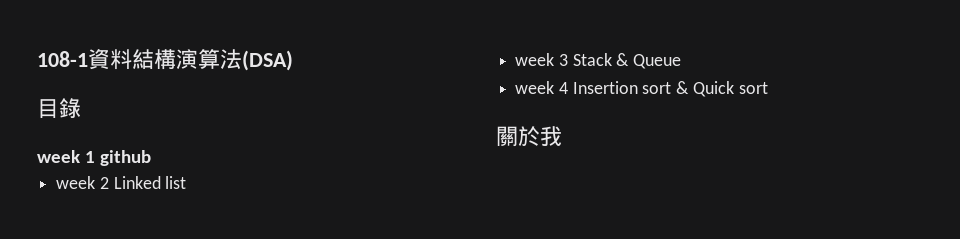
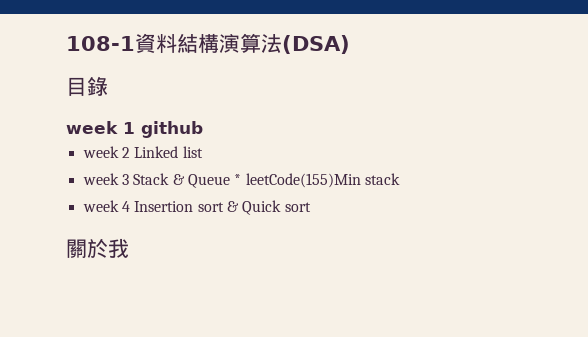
- week 3 Stack & Queue
+ week 3 Stack & Queue * leetCode(155)Min stack

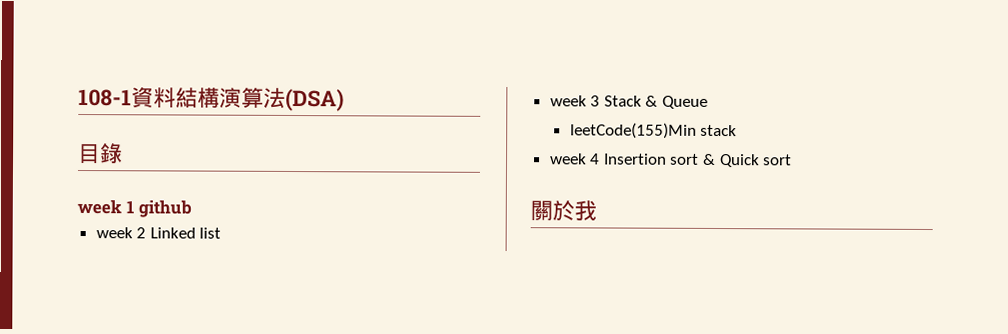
- week 3 Stack & Queue * leetCode(155)Min stack
+ week 3 Stack & Queue
+ leetCode(155)Min stack

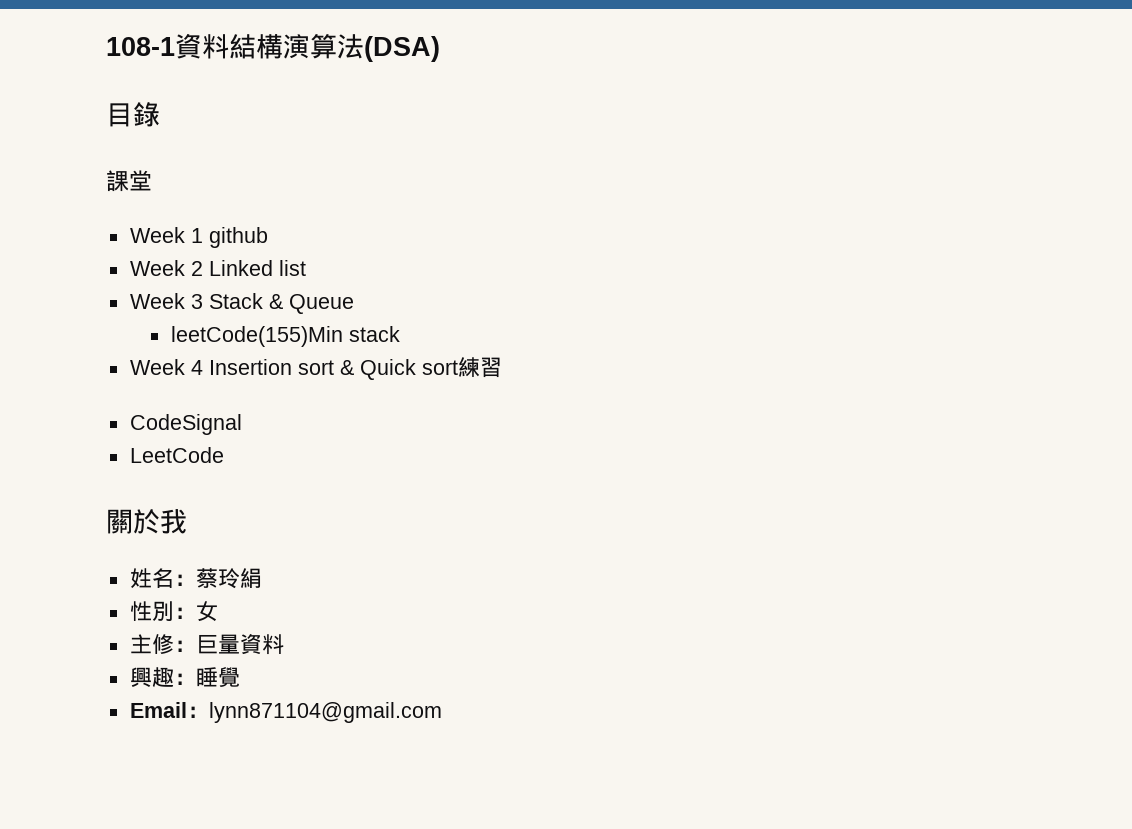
- week 1 github
+ 課堂
+ Week 1 github
- week 2 Linked list
+ Week 2 Linked list
- week 3 Stack & Queue
+ Week 3 Stack & Queue
- week 4 Insertion sort & Quick sort
+ Week 4 Insertion sort & Quick sort練習
+ CodeSignal
+ LeetCode
+ 姓名：蔡玲絹
+ 性別：女
+ 主修：巨量資料
+ 興趣：睡覺
+ Email：lynn871104@gmail.com

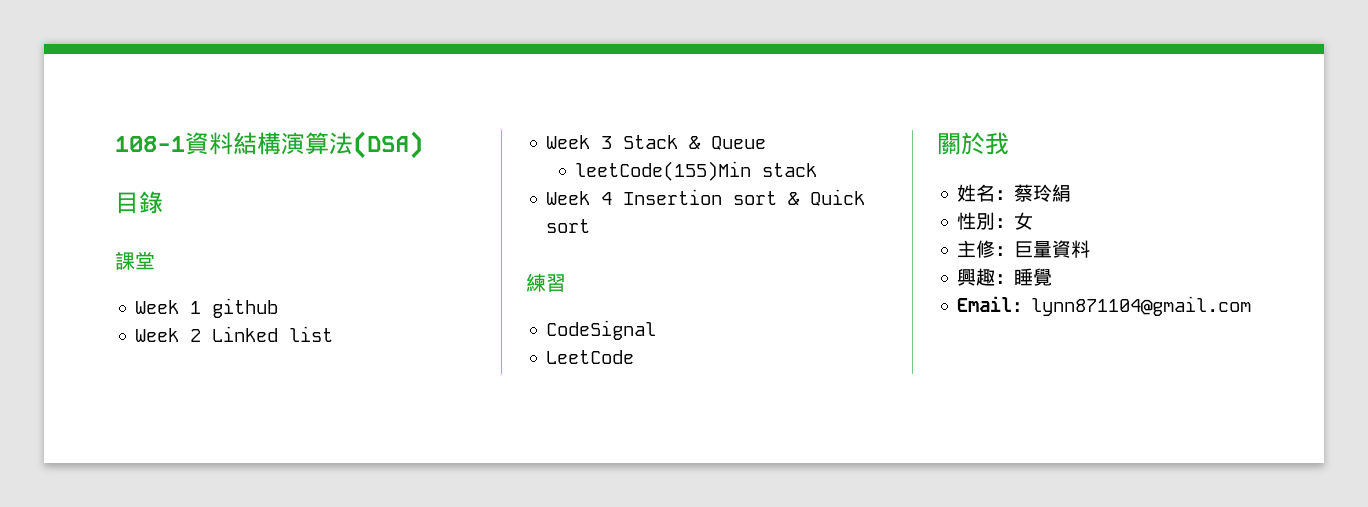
- Week 4 Insertion sort & Quick sort練習
+ Week 4 Insertion sort & Quick sort
+ 練習

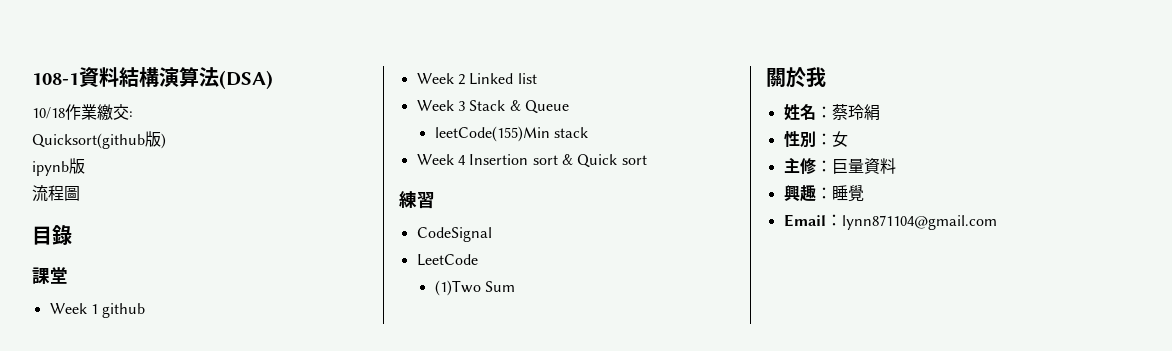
+ 10/18作業繳交:
+ Quicksort(github版)
+ ipynb版
+ 流程圖
+ (1)Two Sum

